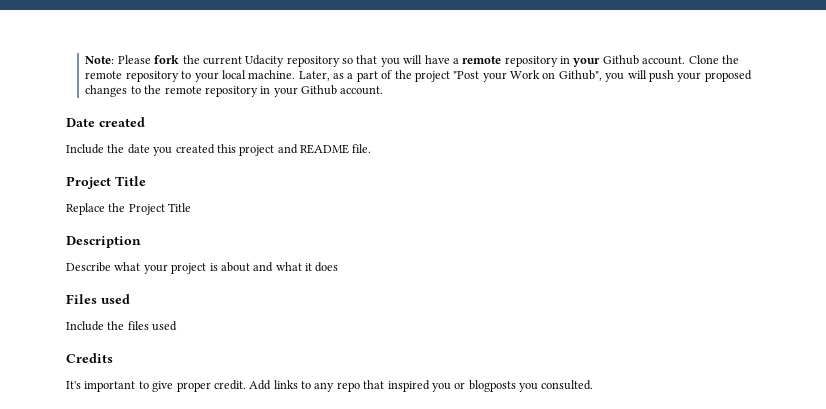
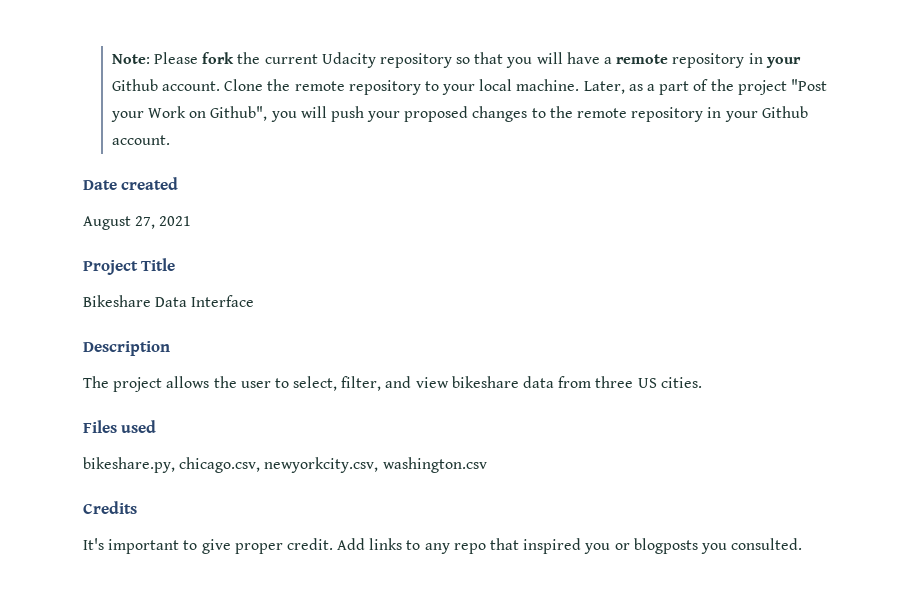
- Include the date you created this project and README file.
+ August 27, 2021
  Project Title
- Replace the Project Title
+ Bikeshare Data Interface
  Description
- Describe what your project is about and what it does
+ The project allows the user to select, filter, and view bikeshare data from three US cities.
  Files used
- Include the files used
+ bikeshare.py, chicago.csv, newyorkcity.csv, washington.csv

